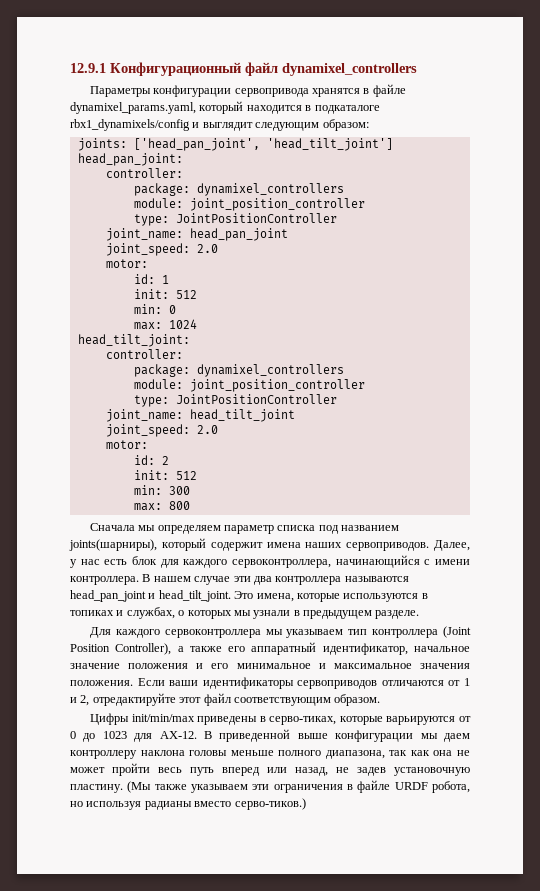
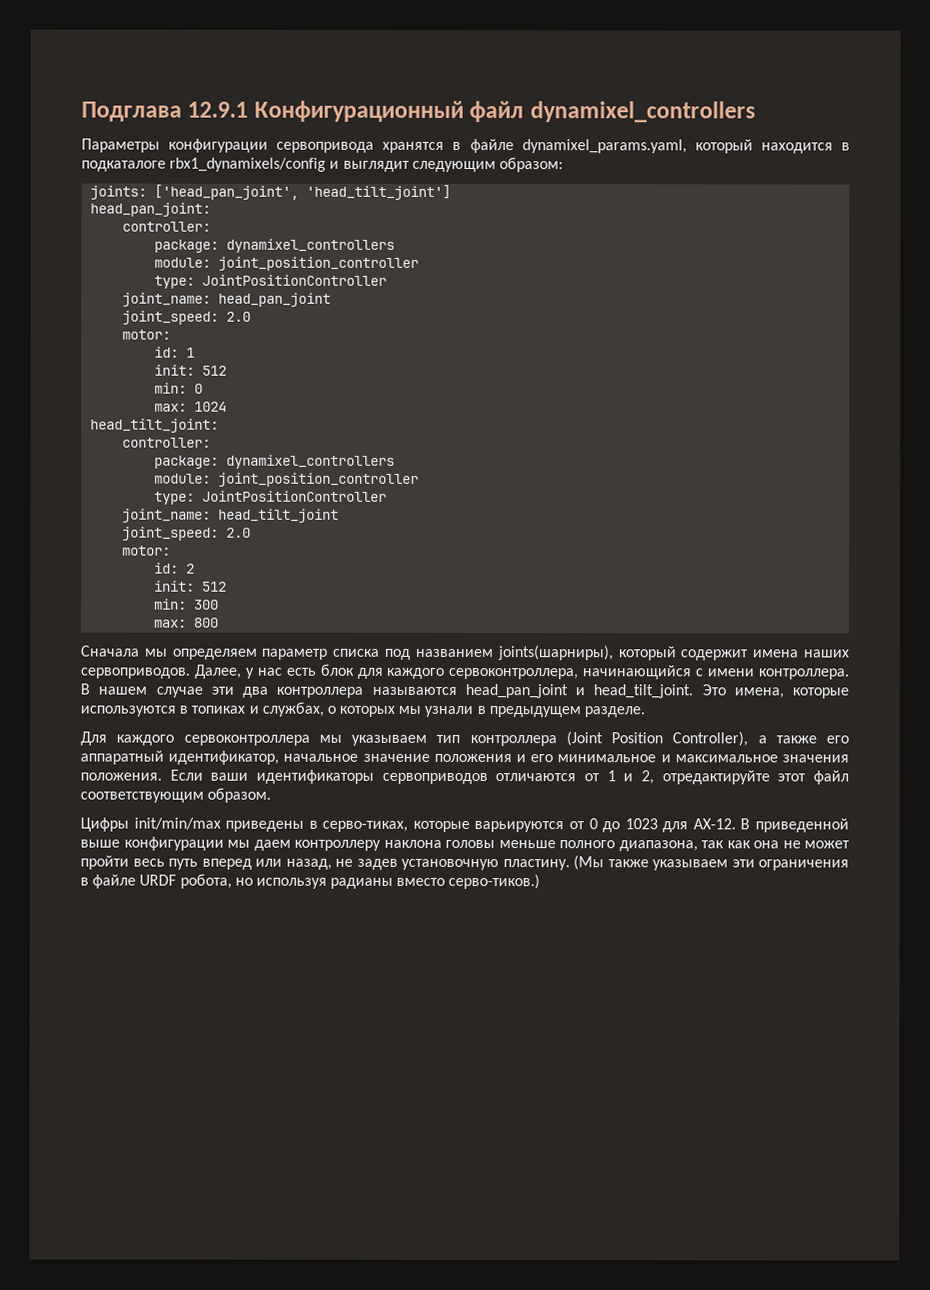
- 12.9.1 Конфигурационный файл dynamixel_controllers
+ Подглава 12.9.1 Конфигурационный файл dynamixel_controllers

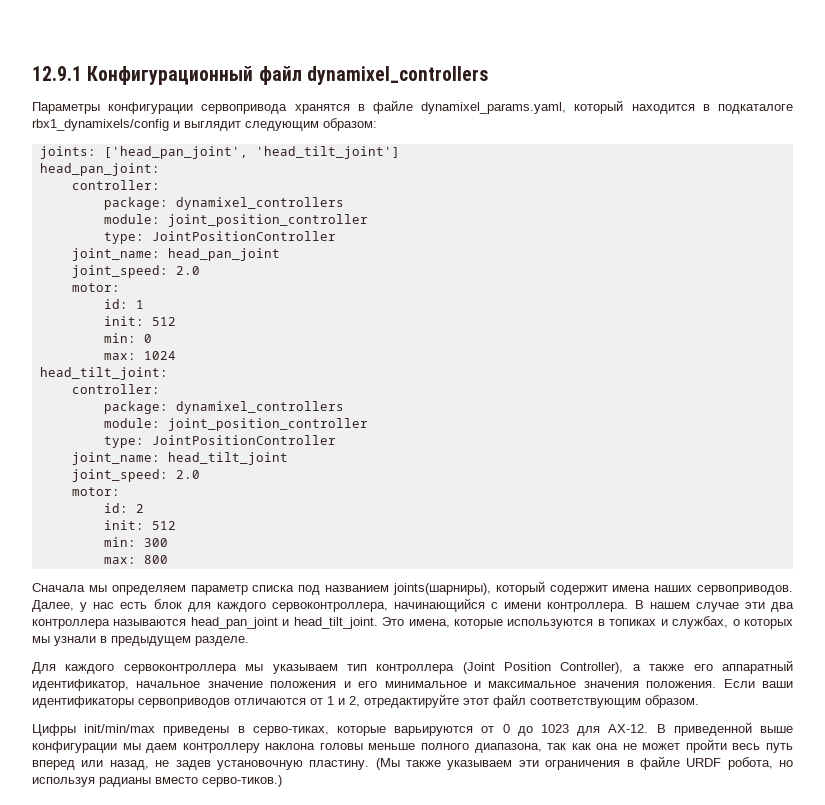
- Подглава 12.9.1 Конфигурационный файл dynamixel_controllers
+ 12.9.1 Конфигурационный файл dynamixel_controllers

